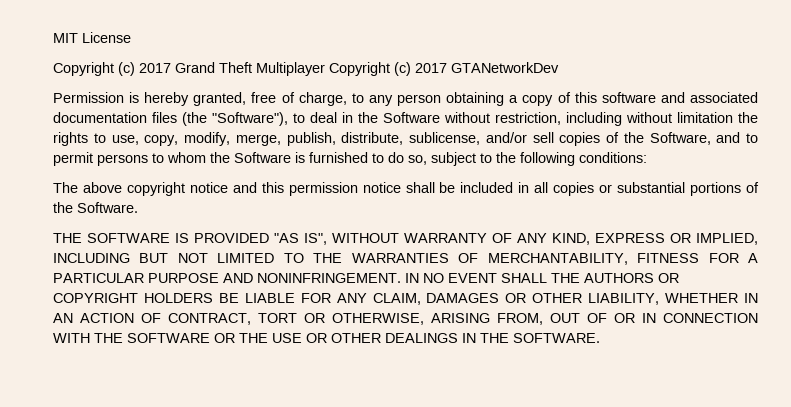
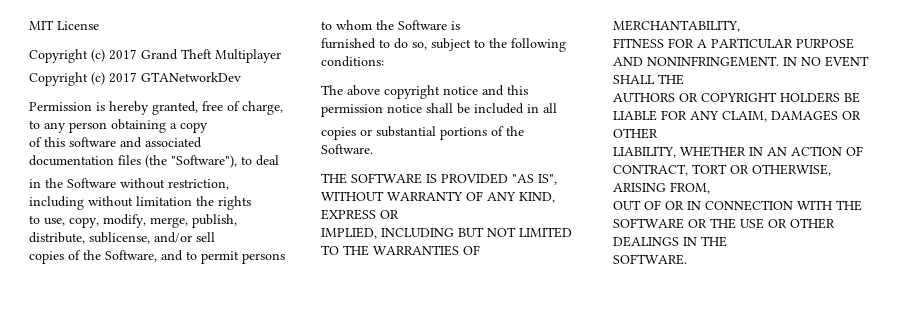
- Copyright (c) 2017 Grand Theft Multiplayer Copyright (c) 2017 GTANetworkDev
+ Copyright (c) 2017 Grand Theft Multiplayer
+ Copyright (c) 2017 GTANetworkDev
- Permission is hereby granted, free of charge, to any person obtaining a copy of this software and associated documentation files (the "Software"), to deal in the Software without restriction, including without limitation the rights to use, copy, modify, merge, publish, distribute, sublicense, and/or sell copies of the Software, and to permit persons to whom the Software is furnished to do so, subject to the following conditions:
+ Permission is hereby granted, free of charge, to any person obtaining a copy
+ of this software and associated documentation files (the "Software"), to deal
+ in the Software without restriction, including without limitation the rights
+ to use, copy, modify, merge, publish, distribute, sublicense, and/or sell
+ copies of the Software, and to permit persons to whom the Software is
+ furnished to do so, subject to the following conditions:
- The above copyright notice and this permission notice shall be included in all copies or substantial portions of the Software.
+ The above copyright notice and this permission notice shall be included in all
+ copies or substantial portions of the Software.
- THE SOFTWARE IS PROVIDED "AS IS", WITHOUT WARRANTY OF ANY KIND, EXPRESS OR IMPLIED, INCLUDING BUT NOT LIMITED TO THE WARRANTIES OF MERCHANTABILITY, FITNESS FOR A PARTICULAR PURPOSE AND NONINFRINGEMENT.
+ THE SOFTWARE IS PROVIDED "AS IS", WITHOUT WARRANTY OF ANY KIND, EXPRESS OR
+ IMPLIED, INCLUDING BUT NOT LIMITED TO THE WARRANTIES OF MERCHANTABILITY,
+ FITNESS FOR A PARTICULAR PURPOSE AND NONINFRINGEMENT.
- IN NO EVENT SHALL THE AUTHORS OR COPYRIGHT HOLDERS BE LIABLE FOR ANY CLAIM, DAMAGES OR OTHER LIABILITY, WHETHER IN AN ACTION OF CONTRACT, TORT OR OTHERWISE, ARISING FROM, OUT OF OR IN CONNECTION WITH THE SOFTWARE OR THE USE OR OTHER DEALINGS IN THE SOFTWARE.
+ IN NO EVENT SHALL THE
+ AUTHORS OR COPYRIGHT HOLDERS BE LIABLE FOR ANY CLAIM, DAMAGES OR OTHER
+ LIABILITY, WHETHER IN AN ACTION OF CONTRACT, TORT OR OTHERWISE, ARISING FROM,
+ OUT OF OR IN CONNECTION WITH THE SOFTWARE OR THE USE OR OTHER DEALINGS IN THE
+ SOFTWARE.

